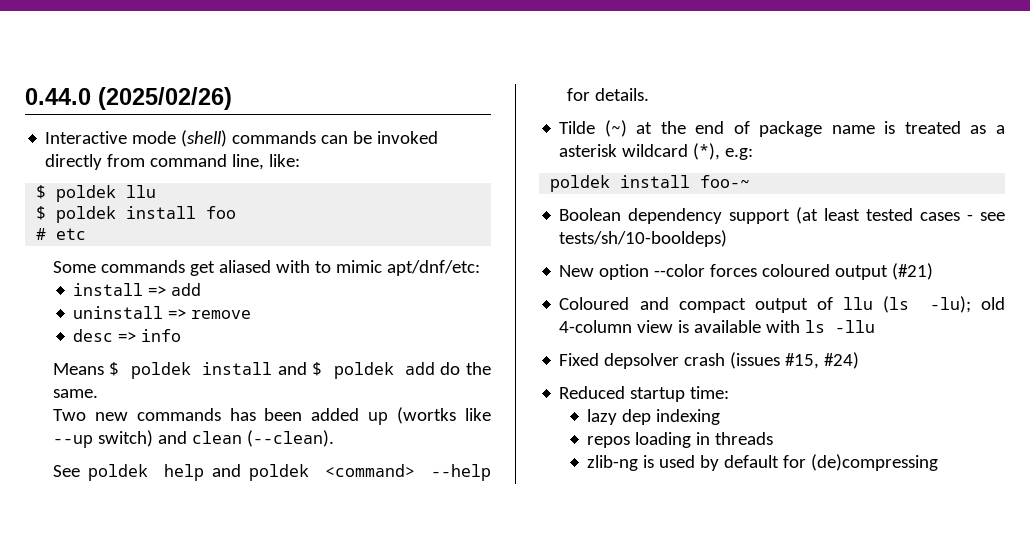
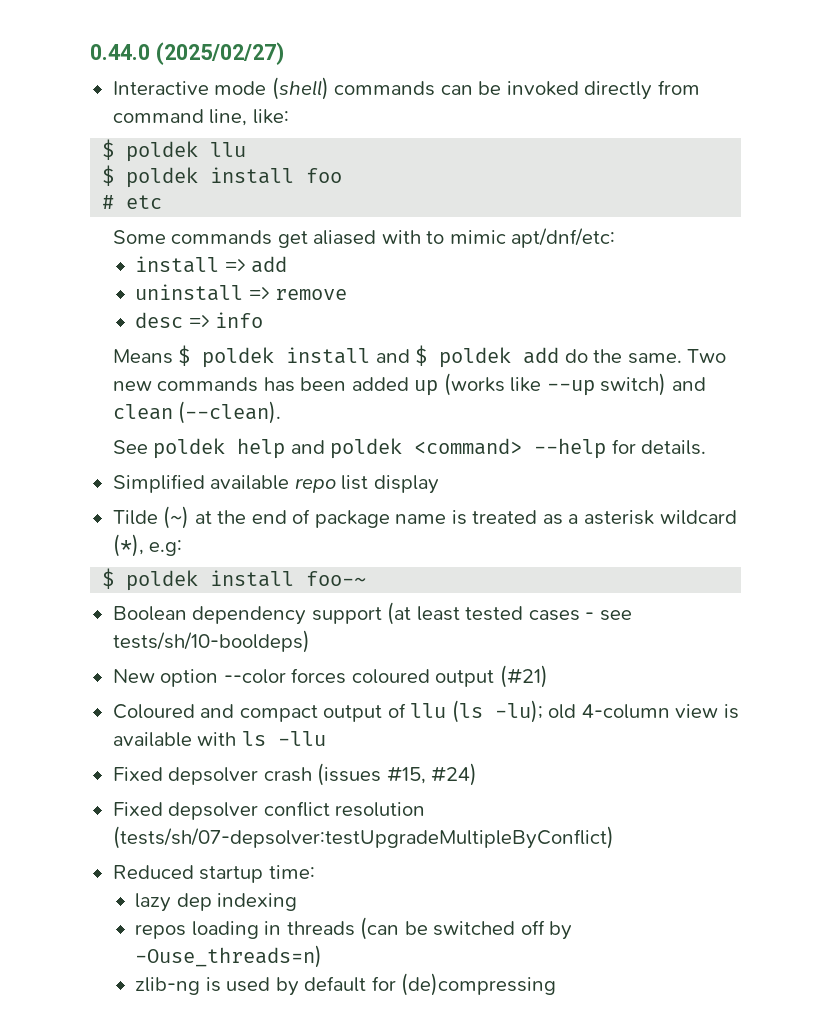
- 0.44.0 (2025/02/26)
+ 0.44.0 (2025/02/27)
- Means $ poldek install and $ poldek add do the same.
- Two new commands has been added up (wortks like --up switch) and clean (--clean).
+ Means $ poldek install and $ poldek add do the same. Two new commands has been added up (works like --up switch) and clean (--clean).
+ Simplified available repo list display
- poldek install foo-~
+ $ poldek install foo-~
+ Fixed depsolver conflict resolution (tests/sh/07-depsolver:testUpgradeMultipleByConflict)
- repos loading in threads
+ repos loading in threads (can be switched off by -Ouse_threads=n)

